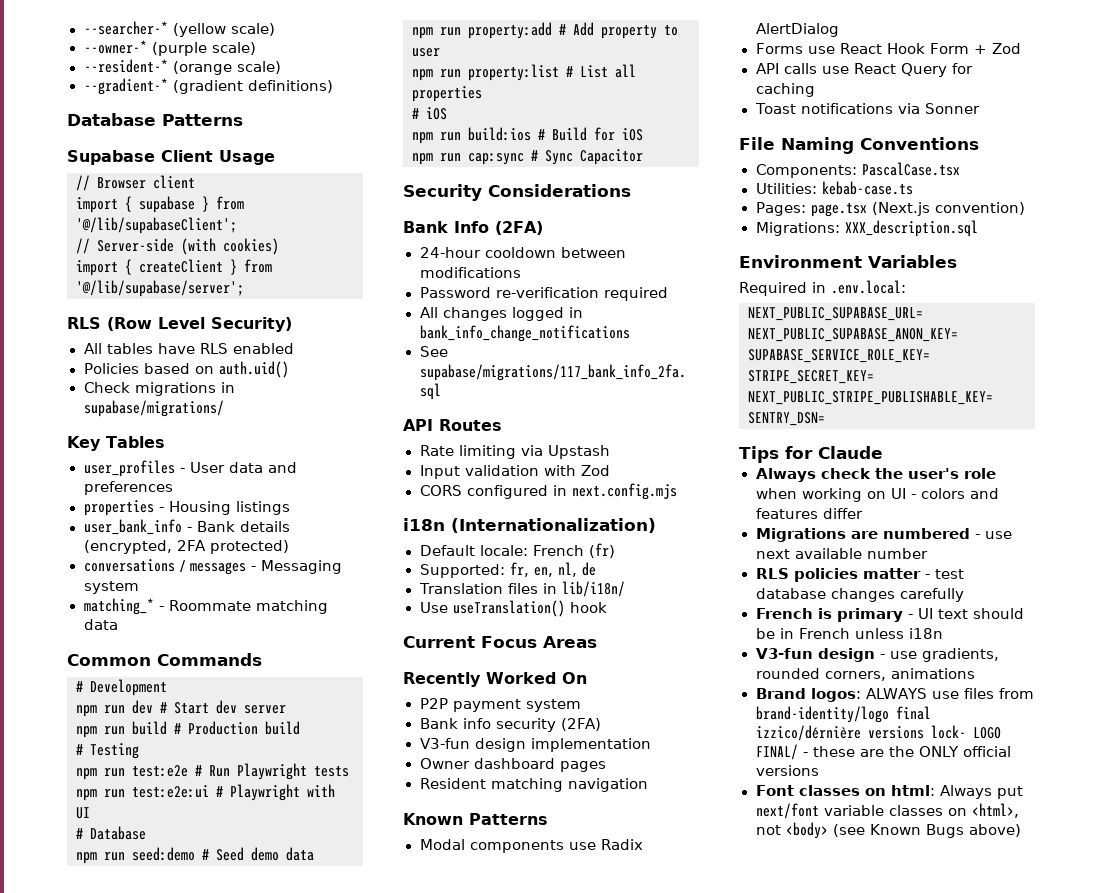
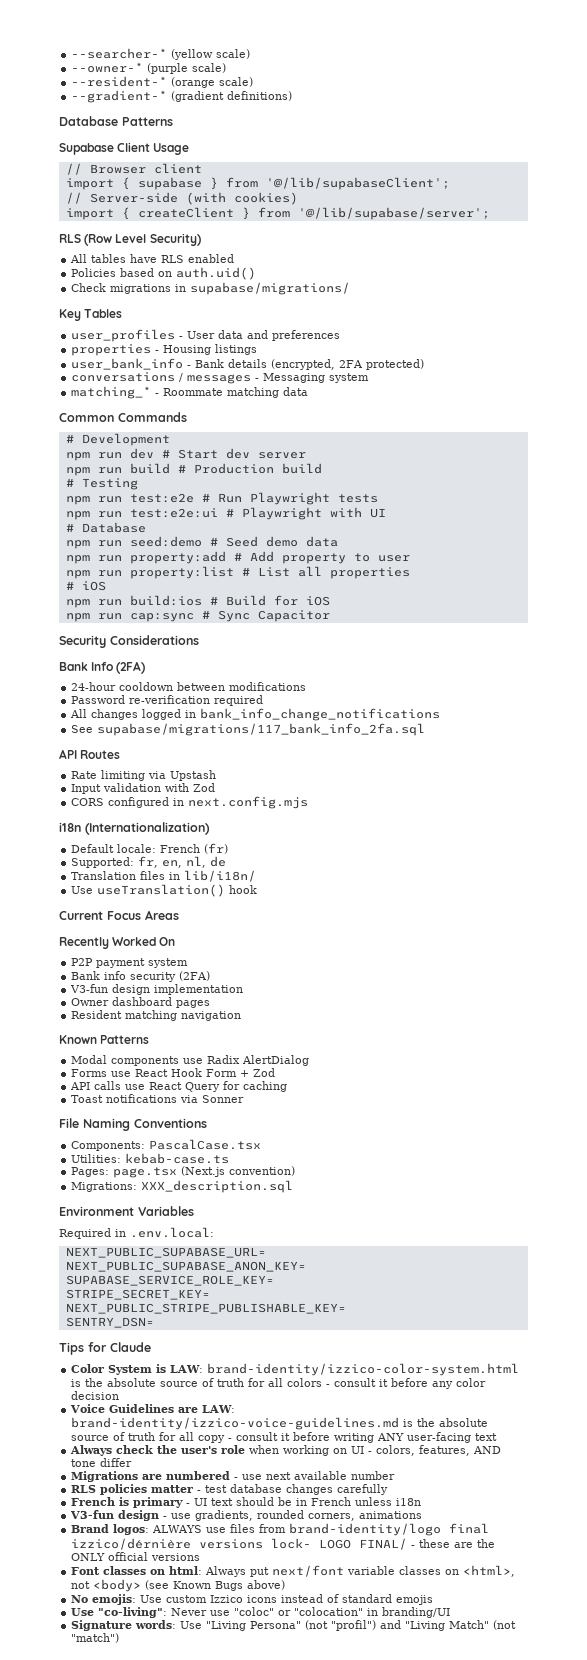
+ Color System is LAW: brand-identity/izzico-color-system.html is the absolute source of truth for all colors - consult it before any color decision
+ Voice Guidelines are LAW: brand-identity/izzico-voice-guidelines.md is the absolute source of truth for all copy - consult it before writing ANY user-facing text
- Always check the user's role when working on UI - colors and features differ
+ Always check the user's role when working on UI - colors, features, AND tone differ
+ No emojis: Use custom Izzico icons instead of standard emojis
+ Use "co-living": Never use "coloc" or "colocation" in branding/UI
+ Signature words: Use "Living Persona" (not "profil") and "Living Match" (not "match")

